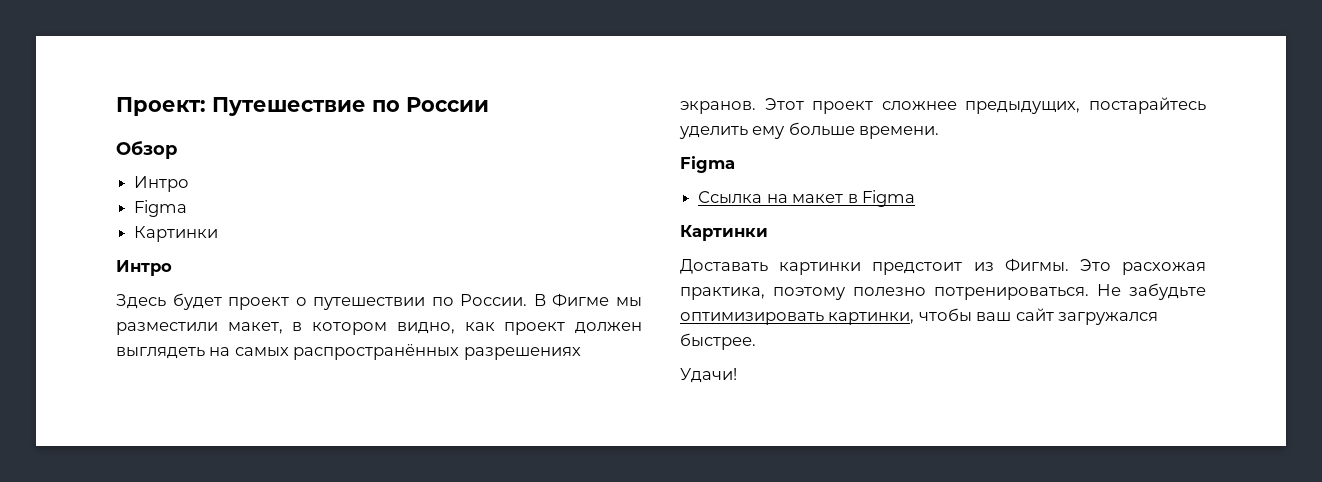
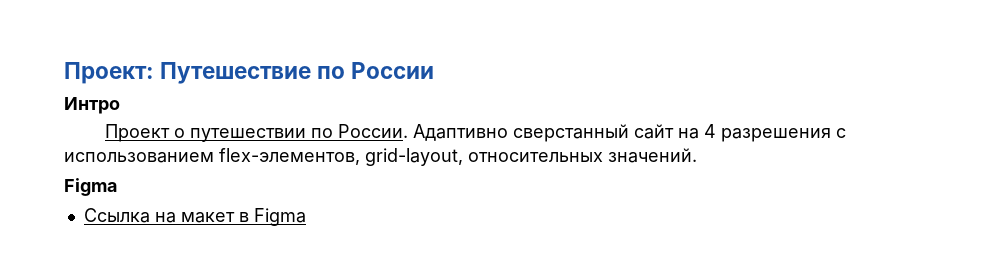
- Обзор
  Интро
- Figma
- Картинки
- Интро
- Здесь будет проект о путешествии по России. В Фигме мы разместили макет, в котором видно, как проект должен выглядеть на самых распространённых разрешениях экранов. Этот проект сложнее предыдущих, постарайтесь уделить ему больше времени.
+ Проект о путешествии по России. Адаптивно сверстанный сайт на 4 разрешения с использованием flex-элементов, grid-layout, относительных значений.
  Ссылка на макет в Figma
- Картинки
- Доставать картинки предстоит из Фигмы. Это расхожая практика, поэтому полезно потренироваться. Не забудьте оптимизировать картинки, чтобы ваш сайт загружался быстрее.
- Удачи!

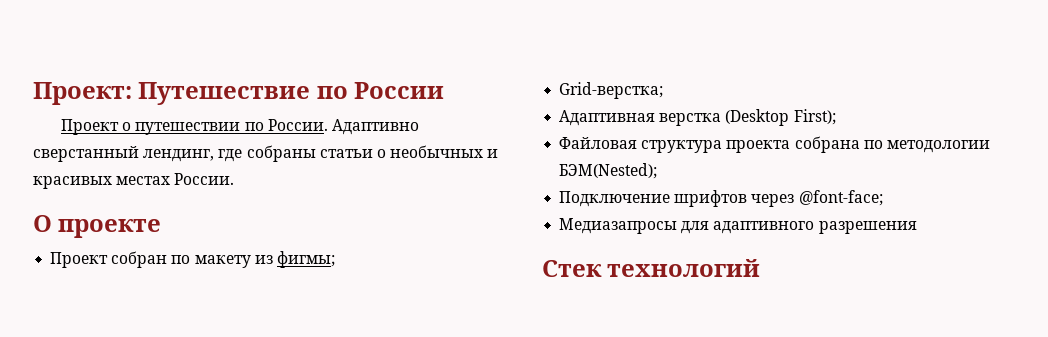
- Интро
- Адаптивно сверстанный сайт на 4 разрешения с использованием flex-элементов, grid-layout, относительных значений.
- Figma
- Ссылка на макет в Figma
+ Адаптивно сверстанный лендинг, где собраны статьи о необычных и красивых местах России.
+ О проекте
+ Проект собран по макету из фигмы;
+ Grid-верстка;
+ Адаптивная верстка (Desktop First);
+ Файловая структура проекта собрана по методологии БЭМ(Nested);
+ Подключение шрифтов через @font-face;
+ Медиазапросы для адаптивного разрешения
+ Стек технологий

